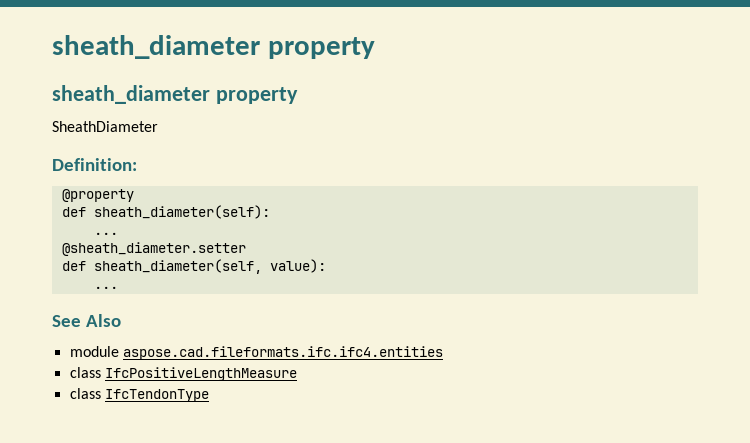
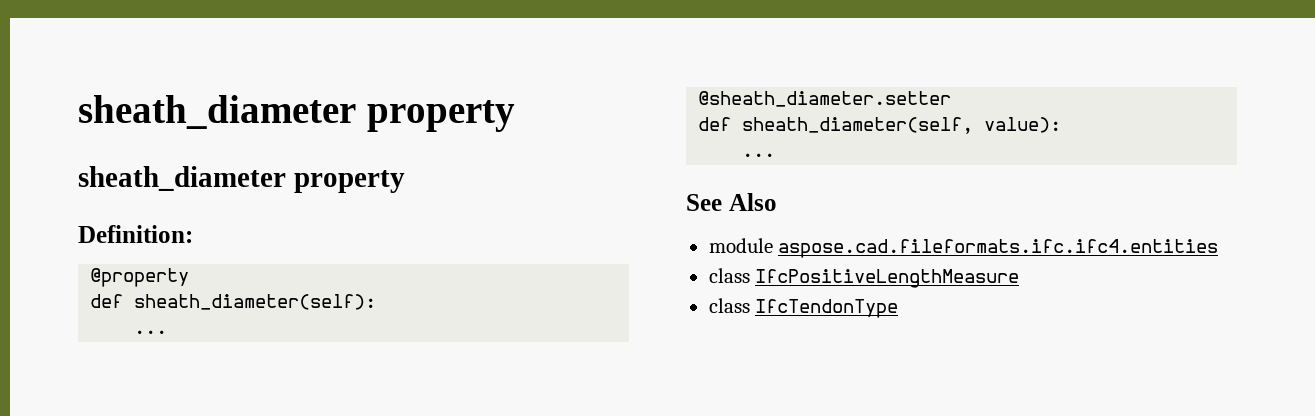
- SheathDiameter

